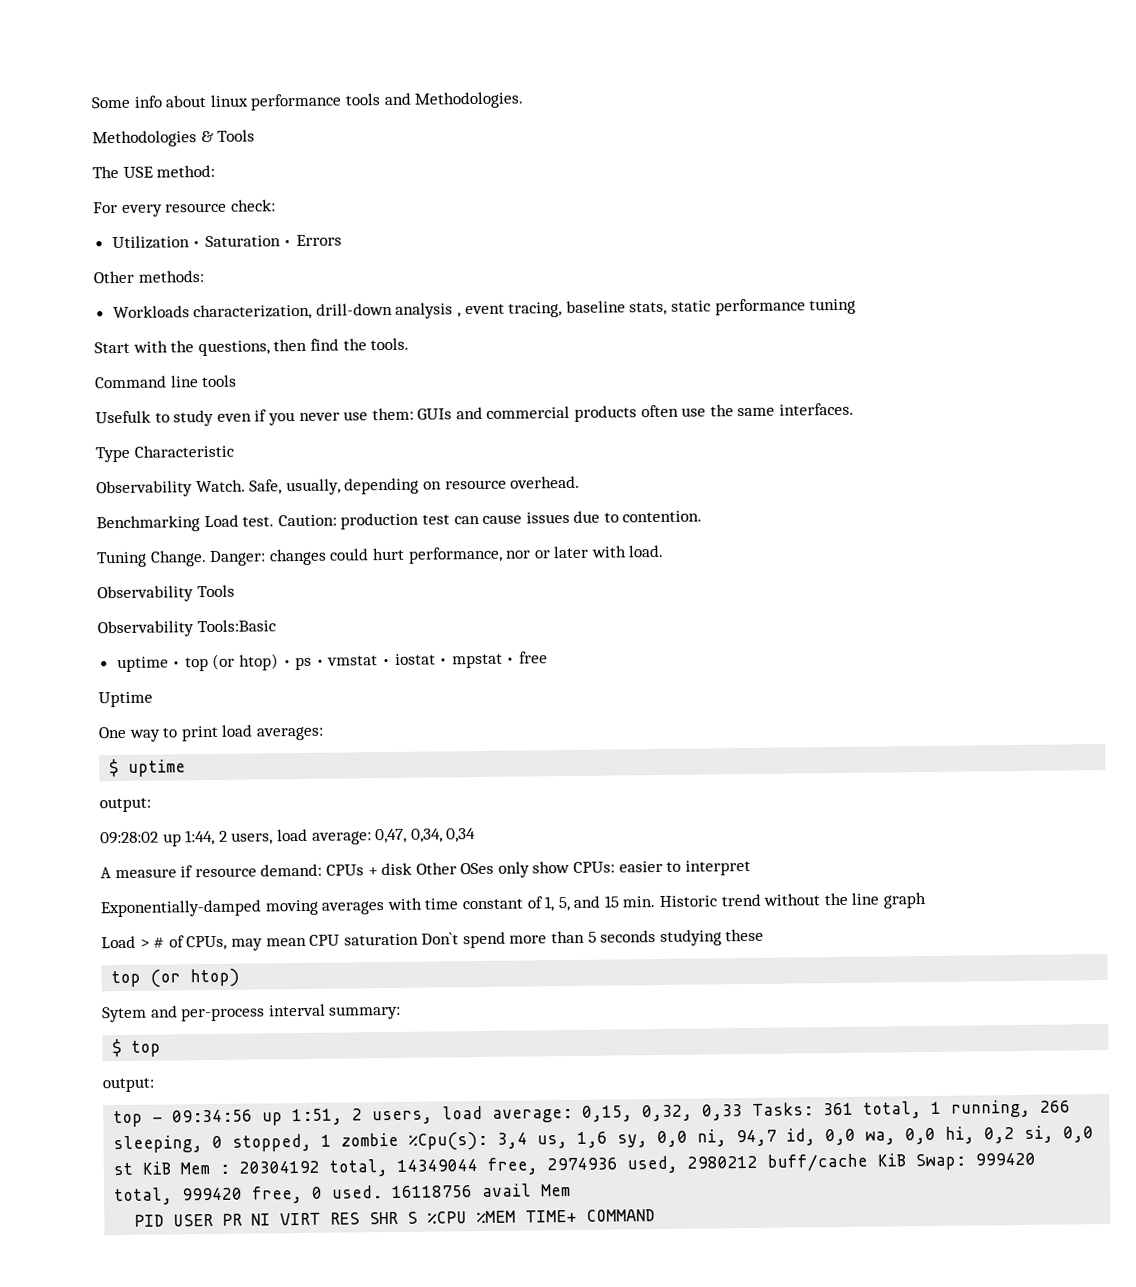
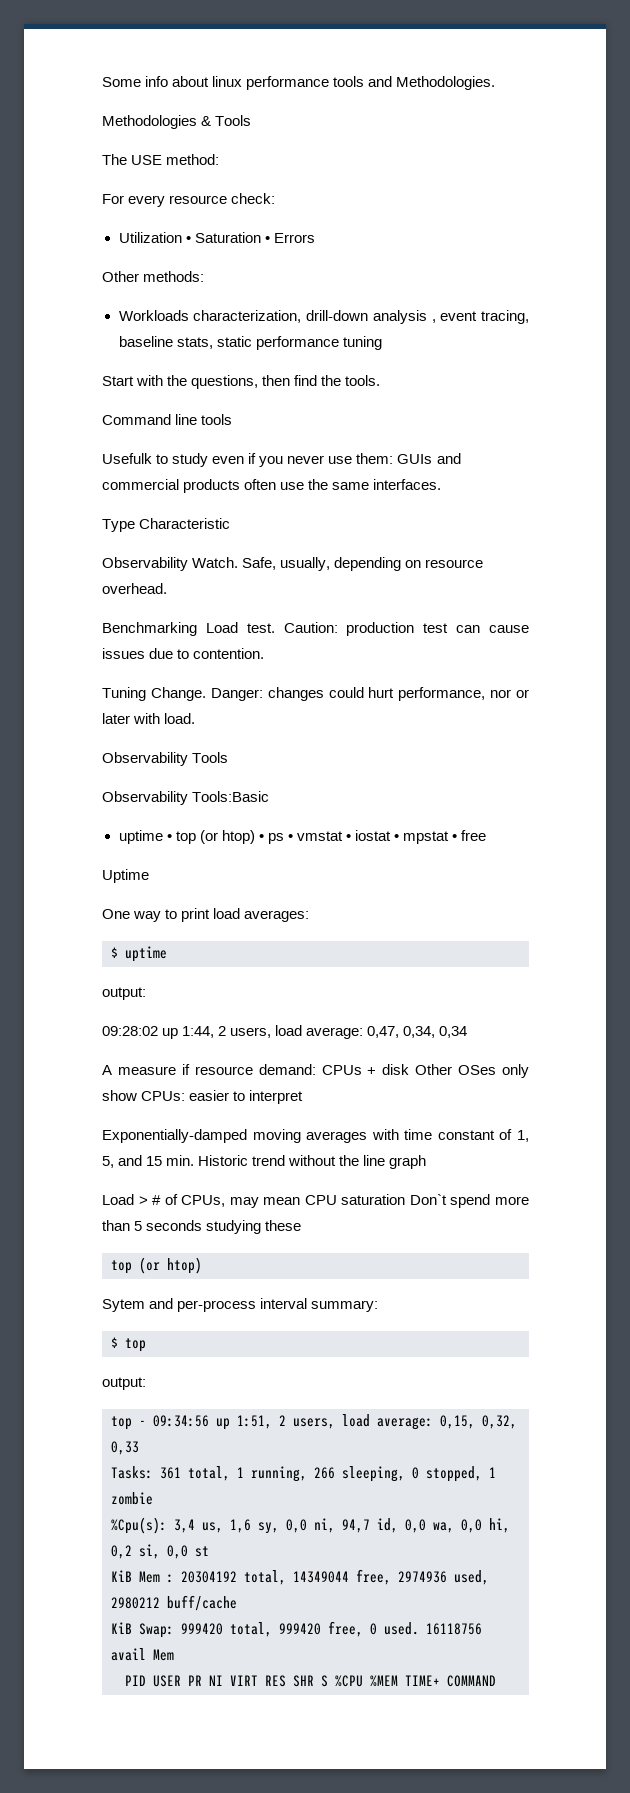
- top - 09:34:56 up 1:51, 2 users, load average: 0,15, 0,32, 0,33 Tasks: 361 total, 1 running, 266 sleeping, 0 stopped, 1 zombie %Cpu(s): 3,4 us, 1,6 sy, 0,0 ni, 94,7 id, 0,0 wa, 0,0 hi, 0,2 si, 0,0 st KiB Mem : 20304192 total, 14349044 free, 2974936 used, 2980212 buff/cache KiB Swap: 999420 total, 999420 free, 0 used.
+ top - 09:34:56 up 1:51, 2 users, load average: 0,15, 0,32, 0,33
+ Tasks: 361 total, 1 running, 266 sleeping, 0 stopped, 1 zombie
+ %Cpu(s): 3,4 us, 1,6 sy, 0,0 ni, 94,7 id, 0,0 wa, 0,0 hi, 0,2 si, 0,0 st
+ KiB Mem : 20304192 total, 14349044 free, 2974936 used, 2980212 buff/cache
+ KiB Swap: 999420 total, 999420 free, 0 used.

